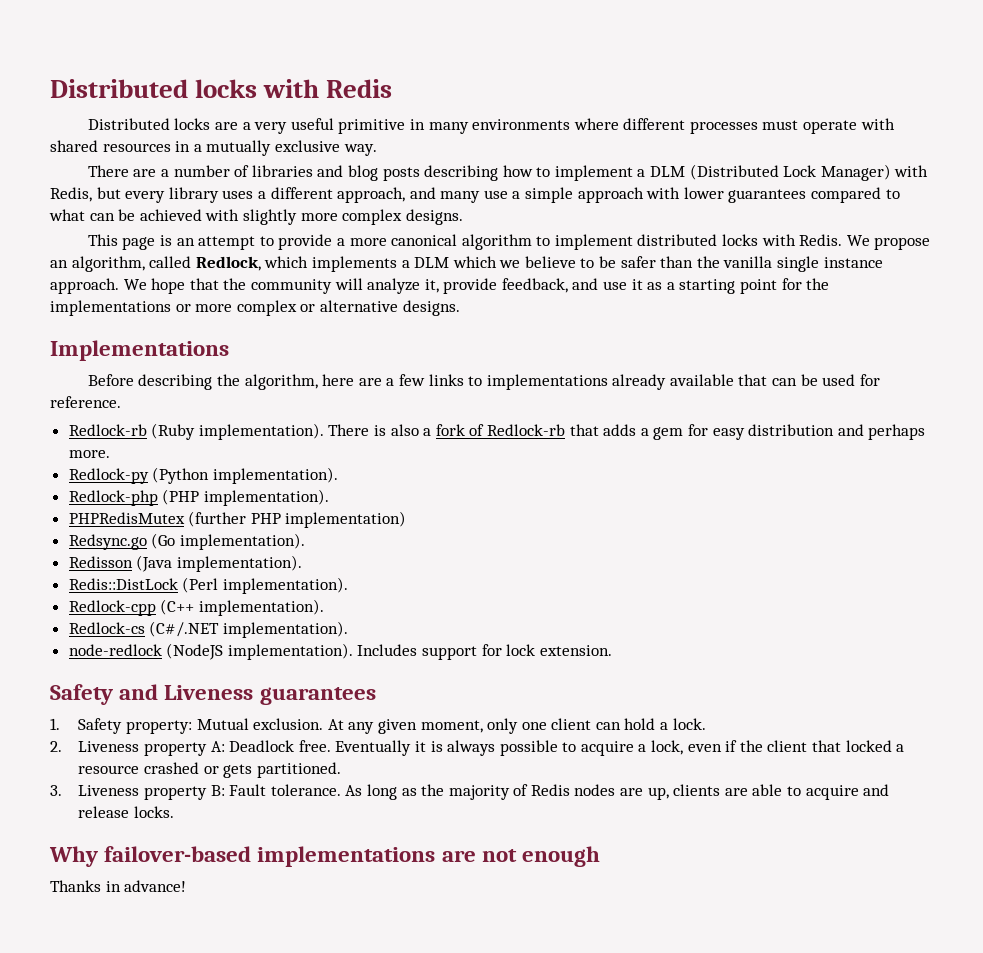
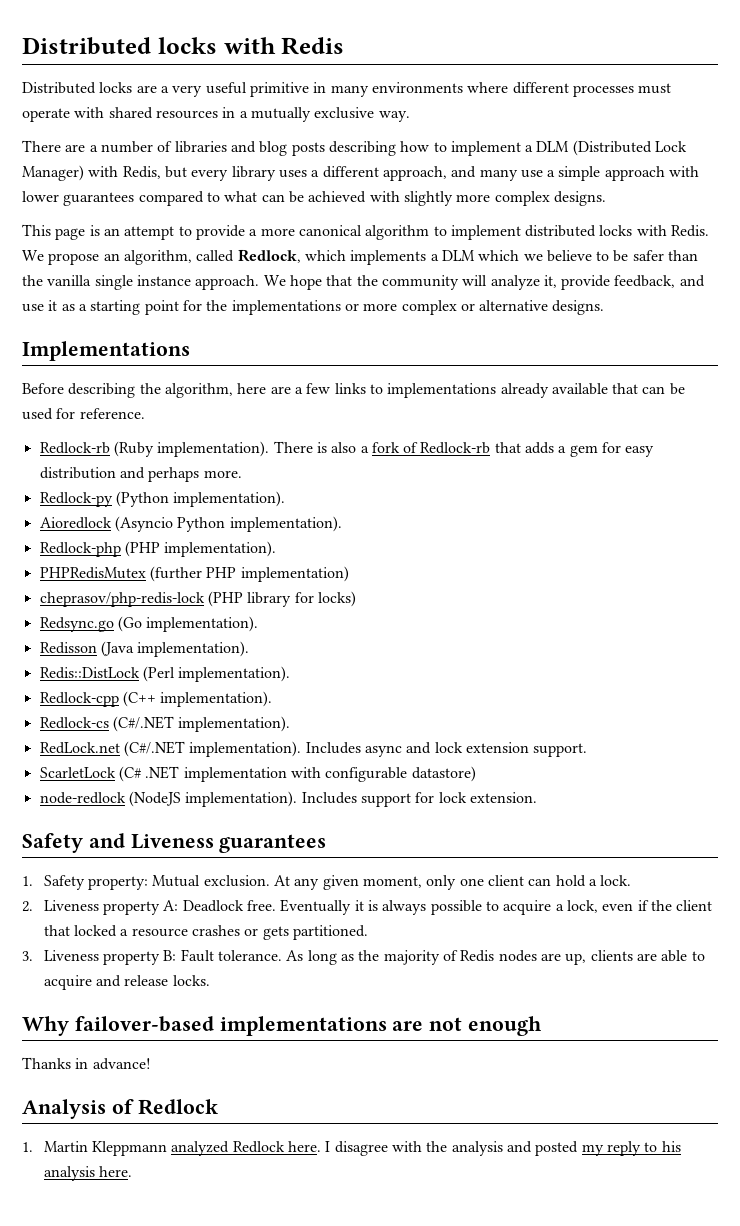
+ Aioredlock (Asyncio Python implementation).
+ cheprasov/php-redis-lock (PHP library for locks)
+ RedLock.net (C#/.NET implementation). Includes async and lock extension support.
+ ScarletLock (C# .NET implementation with configurable datastore)
- Eventually it is always possible to acquire a lock, even if the client that locked a resource crashed or gets partitioned.
+ Eventually it is always possible to acquire a lock, even if the client that locked a resource crashes or gets partitioned.
+ Analysis of Redlock
+ 1. Martin Kleppmann analyzed Redlock here. I disagree with the analysis and posted my reply to his analysis here.

